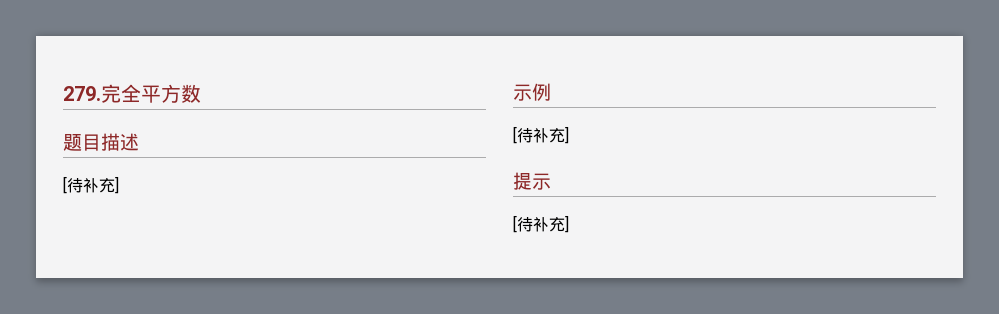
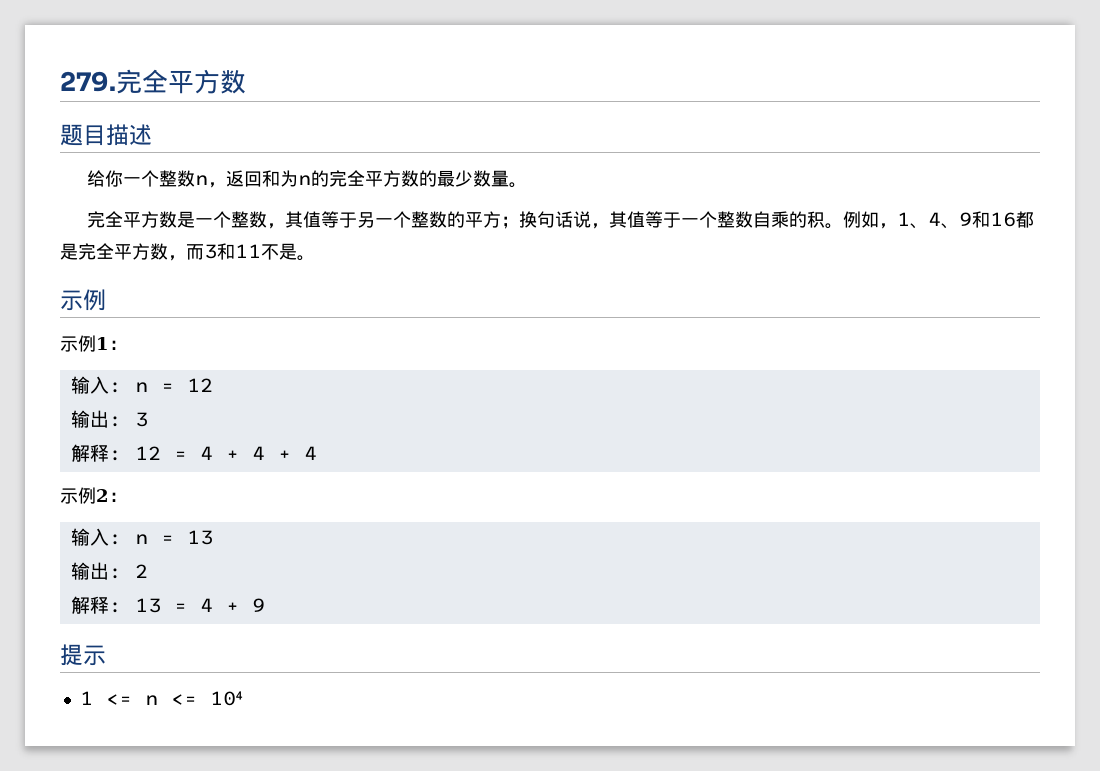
  题目描述
- [待补充]
+ 给你一个整数n，返回和为n的完全平方数的最少数量。
+ 完全平方数是一个整数，其值等于另一个整数的平方；换句话说，其值等于一个整数自乘的积。例如，1、4、9和16都是完全平方数，而3和11不是。
  示例
- [待补充]
+ 示例1：
+ 输入: n = 12
+ 输出: 3
+ 解释: 12 = 4 + 4 + 4
+ 示例2：
+ 输入: n = 13
+ 输出: 2
+ 解释: 13 = 4 + 9
  提示
- [待补充]
+ 1 <= n <= 10⁴

